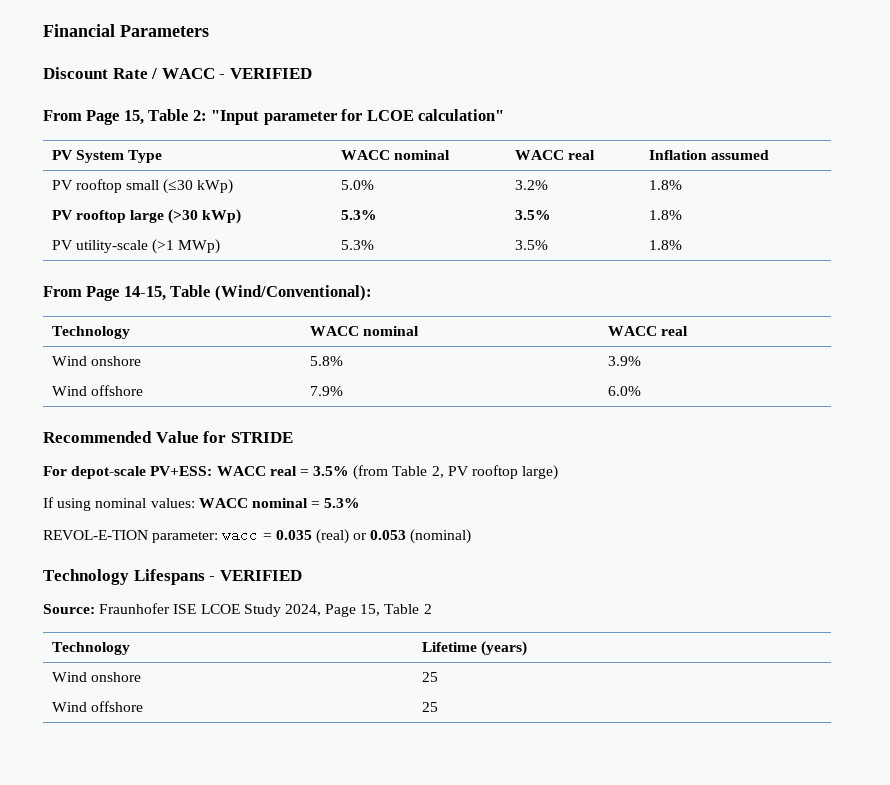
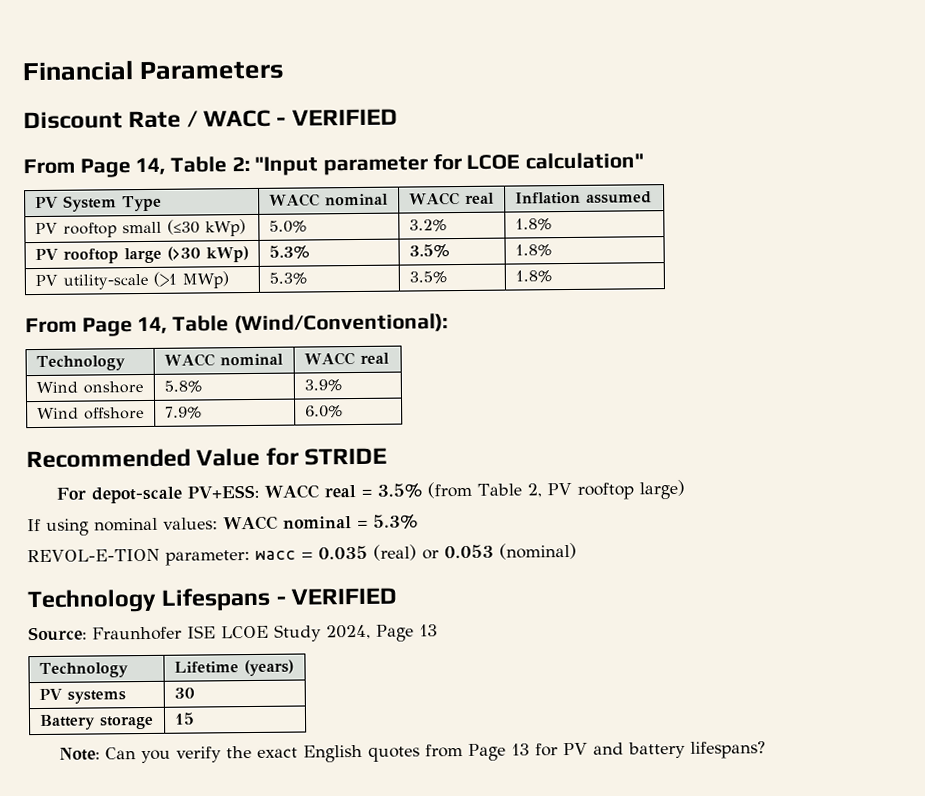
- From Page 15, Table 2: "Input parameter for LCOE calculation"
+ From Page 14, Table 2: "Input parameter for LCOE calculation"
- From Page 14-15, Table (Wind/Conventional):
+ From Page 14, Table (Wind/Conventional):
- Source: Fraunhofer ISE LCOE Study 2024, Page 15, Table 2
+ Source: Fraunhofer ISE LCOE Study 2024, Page 13
- Wind onshore | 25
- Wind offshore | 25
+ PV systems | 30
+ Battery storage | 15
+ Note: Can you verify the exact English quotes from Page 13 for PV and battery lifespans?

